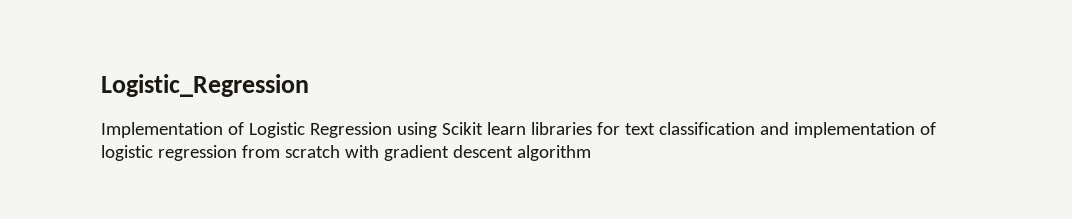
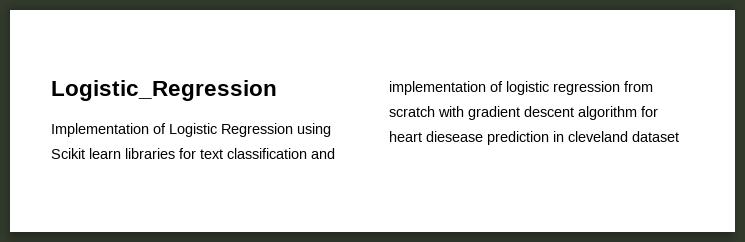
- Implementation of Logistic Regression using Scikit learn libraries for text classification and implementation of logistic regression from scratch with gradient descent algorithm
+ Implementation of Logistic Regression using Scikit learn libraries for text classification and implementation of logistic regression from scratch with gradient descent algorithm for heart diesease prediction in cleveland dataset

